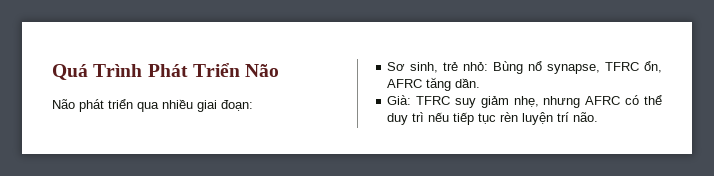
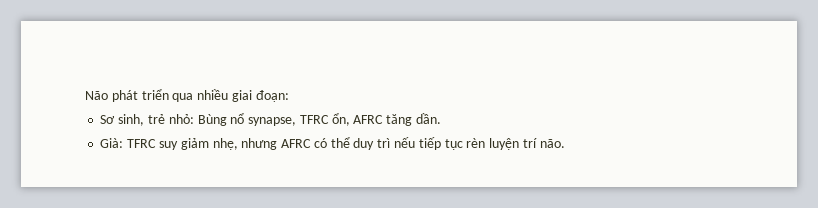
- Quá Trình Phát Triển Não

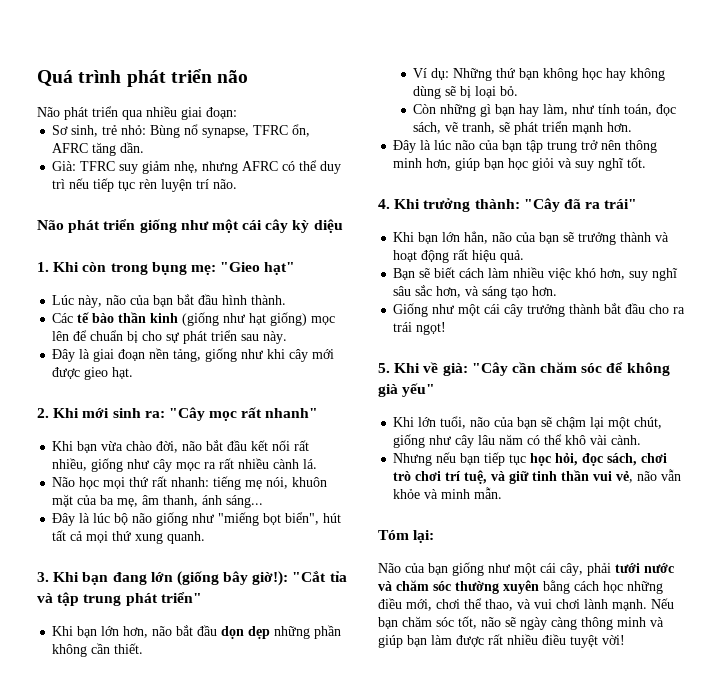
+ Quá trình phát triển não
+ Não phát triển giống như một cái cây kỳ diệu
+ 1. Khi còn trong bụng mẹ: "Gieo hạt"
+ Lúc này, não của bạn bắt đầu hình thành.
+ Các tế bào thần kinh (giống như hạt giống) mọc lên để chuẩn bị cho sự phát triển sau này.
+ Đây là giai đoạn nền tảng, giống như khi cây mới được gieo hạt.
+ 2. Khi mới sinh ra: "Cây mọc rất nhanh"
+ Khi bạn vừa chào đời, não bắt đầu kết nối rất nhiều, giống như cây mọc ra rất nhiều cành lá.
+ Não học mọi thứ rất nhanh: tiếng mẹ nói, khuôn mặt của ba mẹ, âm thanh, ánh sáng...
+ Đây là lúc bộ não giống như "miếng bọt biển", hút tất cả mọi thứ xung quanh.
+ 3. Khi bạn đang lớn (giống bây giờ!): "Cắt tỉa và tập trung phát triển"
+ Khi bạn lớn hơn, não bắt đầu dọn dẹp những phần không cần thiết.
+ Ví dụ: Những thứ bạn không học hay không dùng sẽ bị loại bỏ.
+ Còn những gì bạn hay làm, như tính toán, đọc sách, vẽ tranh, sẽ phát triển mạnh hơn.
+ Đây là lúc não của bạn tập trung trở nên thông minh hơn, giúp bạn học giỏi và suy nghĩ tốt.
+ 4. Khi trưởng thành: "Cây đã ra trái"
+ Khi bạn lớn hẳn, não của bạn sẽ trưởng thành và hoạt động rất hiệu quả.
+ Bạn sẽ biết cách làm nhiều việc khó hơn, suy nghĩ sâu sắc hơn, và sáng tạo hơn.
+ Giống như một cái cây trưởng thành bắt đầu cho ra trái ngọt!
+ 5. Khi về già: "Cây cần chăm sóc để không già yếu"
+ Khi lớn tuổi, não của bạn sẽ chậm lại một chút, giống như cây lâu năm có thể khô vài cành.
+ Nhưng nếu bạn tiếp tục học hỏi, đọc sách, chơi trò chơi trí tuệ, và giữ tinh thần vui vẻ, não vẫn khỏe và minh mẫn.
+ Tóm lại:
+ Não của bạn giống như một cái cây, phải tưới nước và chăm sóc thường xuyên bằng cách học những điều mới, chơi thể thao, và vui chơi lành mạnh. Nếu bạn chăm sóc tốt, não sẽ ngày càng thông minh và giúp bạn làm được rất nhiều điều tuyệt vời!

